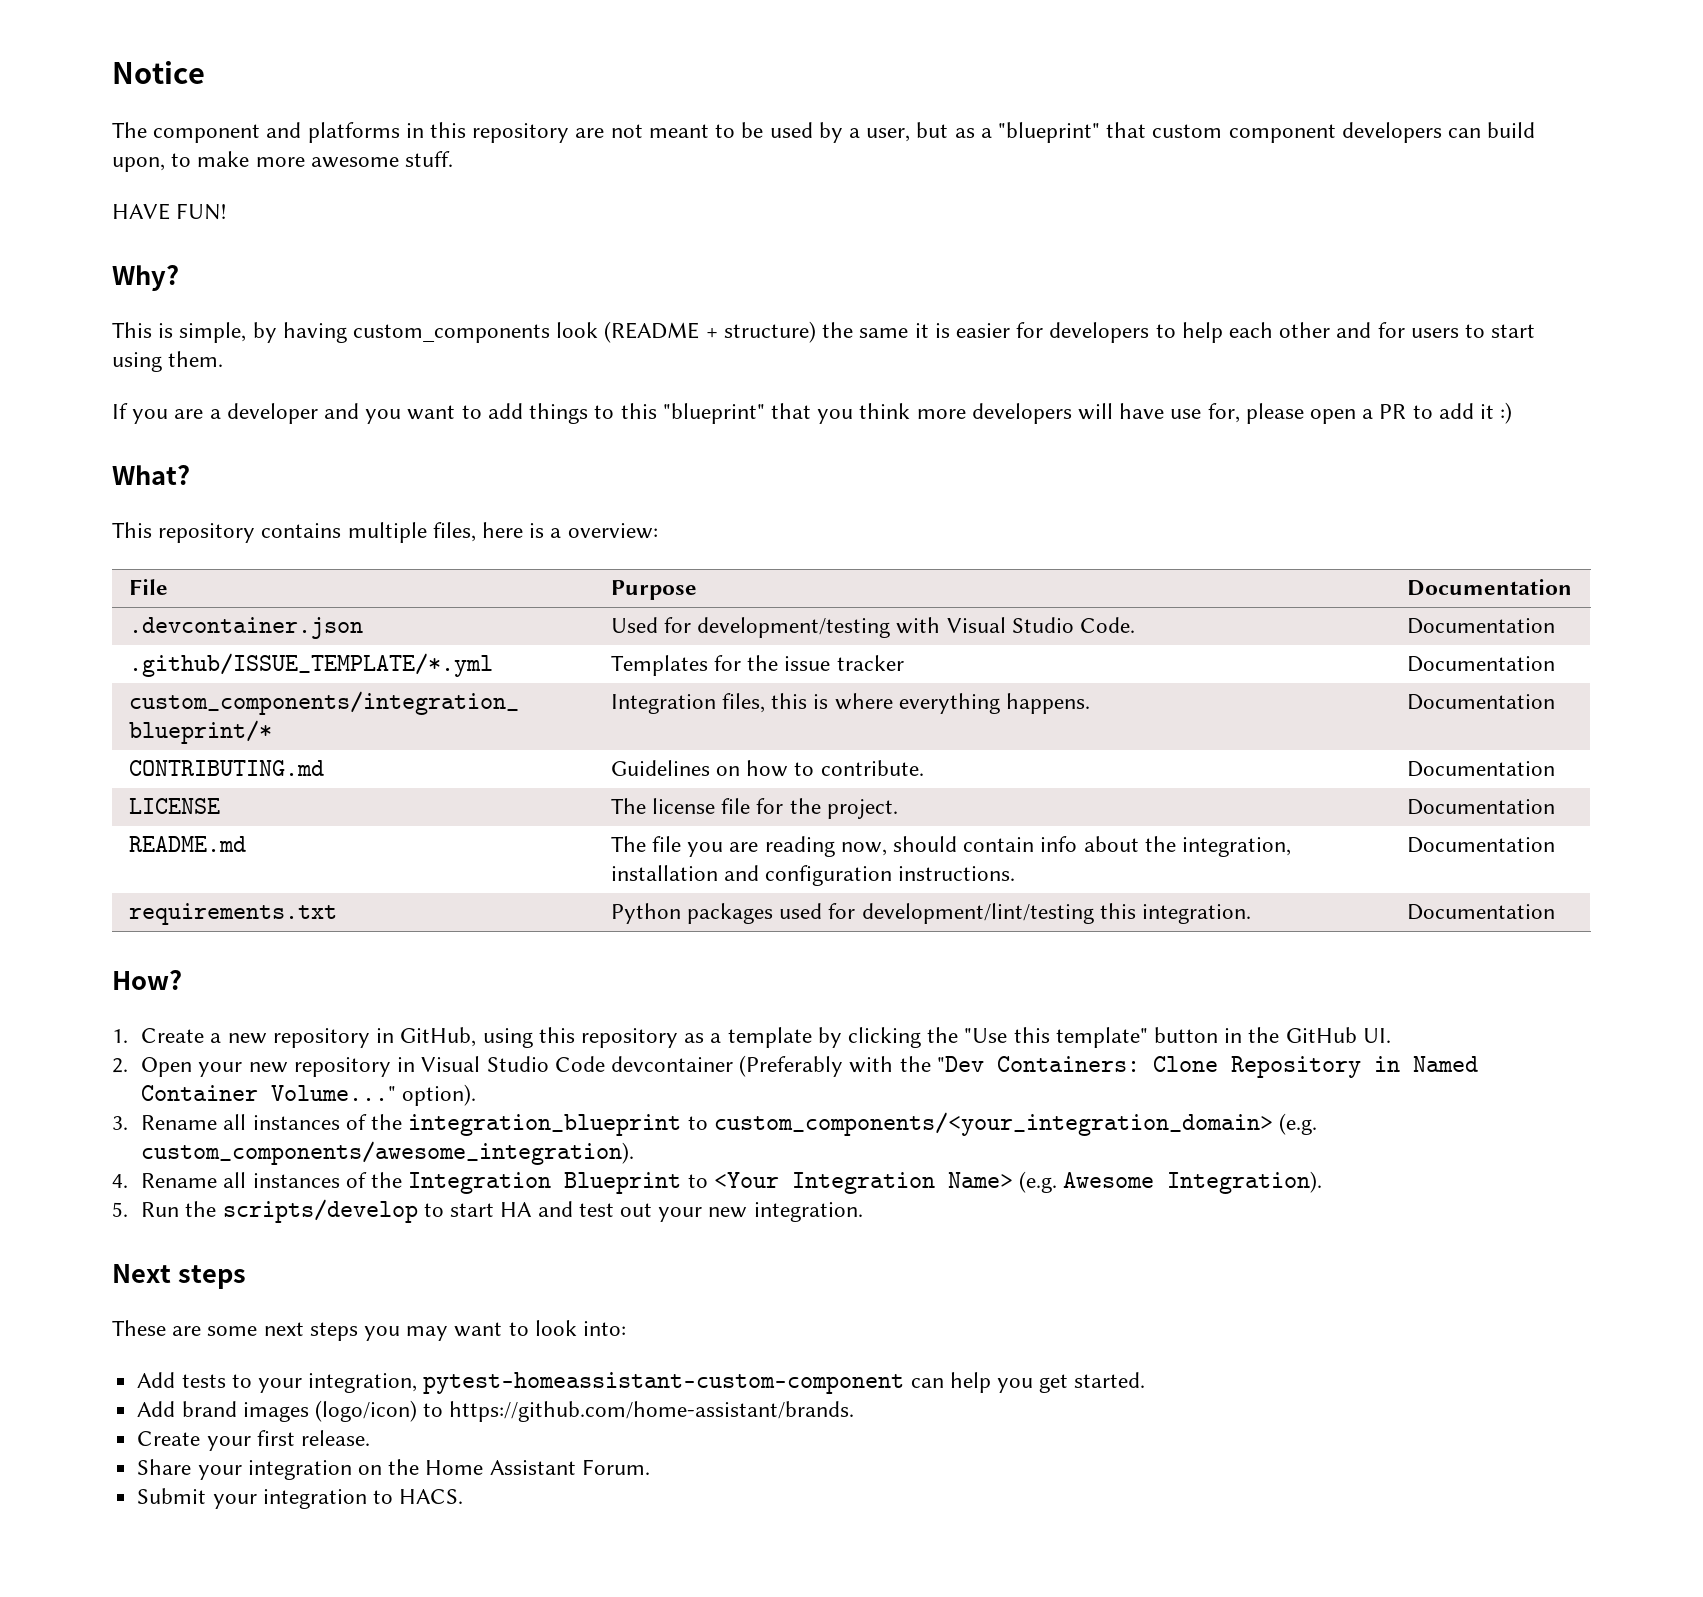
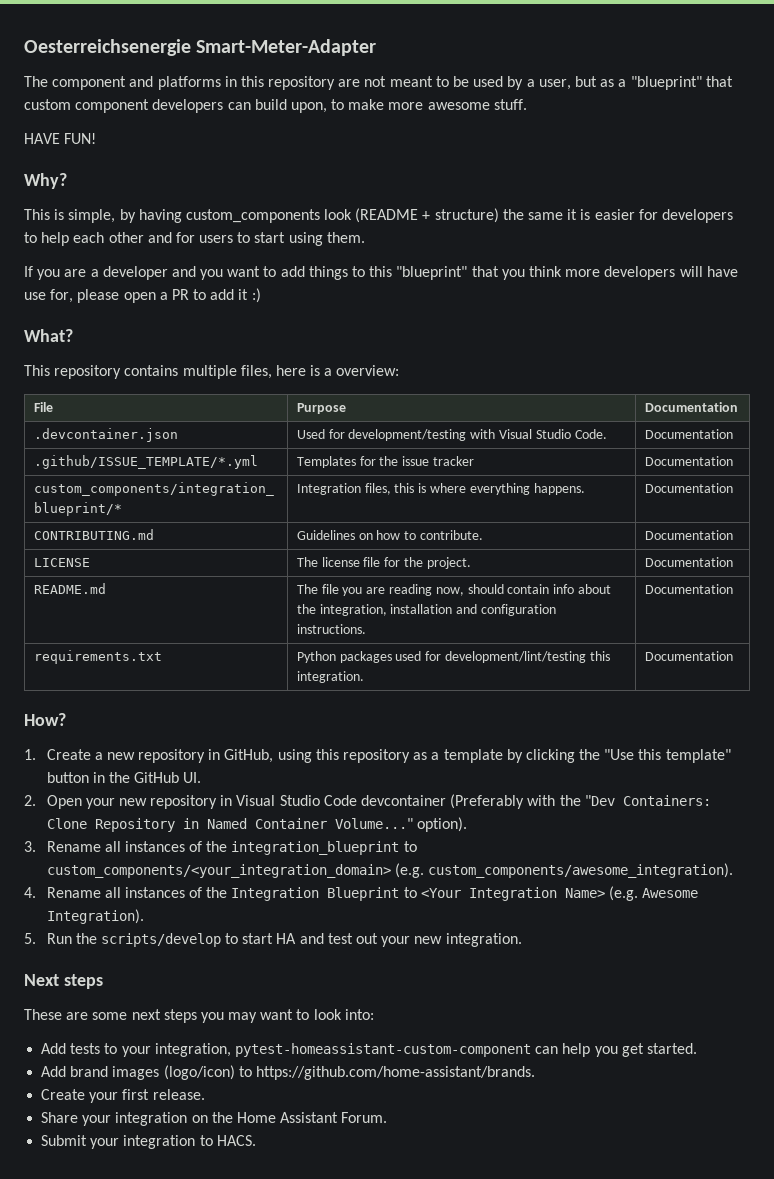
- Notice
+ Oesterreichsenergie Smart-Meter-Adapter

